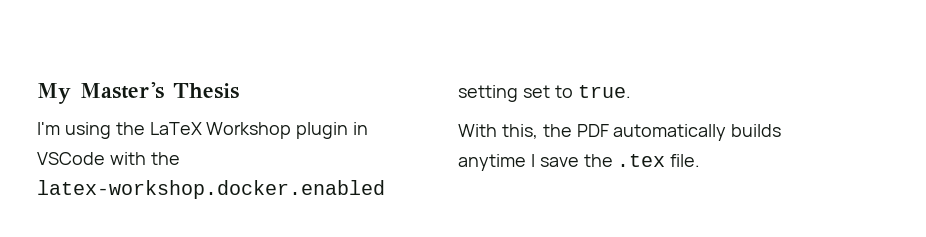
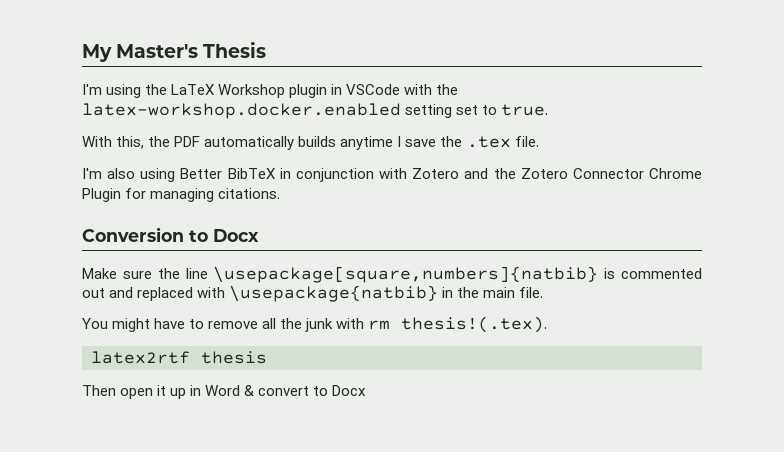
+ I'm also using Better BibTeX in conjunction with Zotero and the Zotero Connector Chrome Plugin for managing citations.
+ Conversion to Docx
+ Make sure the line \usepackage[square,numbers]{natbib} is commented out and replaced with \usepackage{natbib} in the main file.
+ You might have to remove all the junk with rm thesis!(.tex).
+ latex2rtf thesis
+ Then open it up in Word & convert to Docx

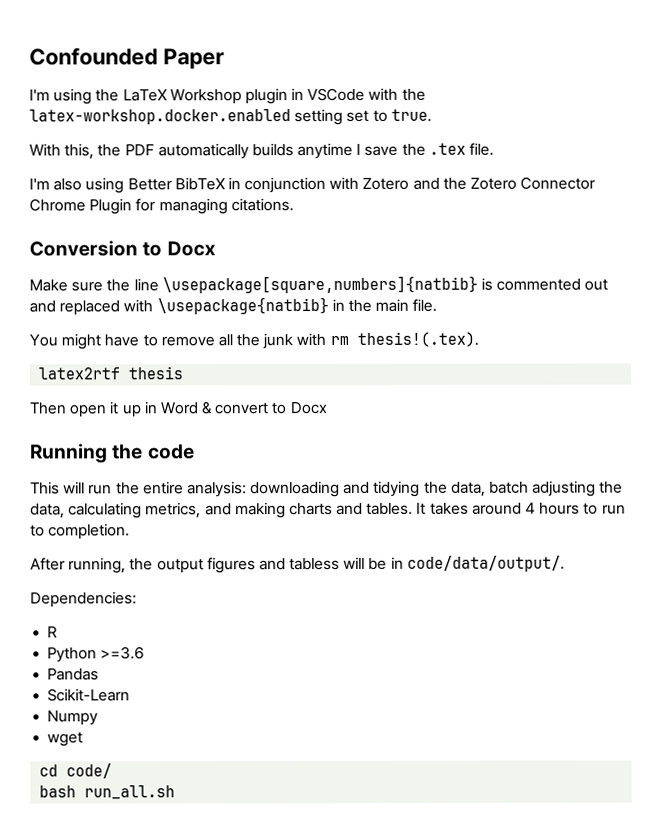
- My Master's Thesis
+ Confounded Paper
+ Running the code
+ This will run the entire analysis: downloading and tidying the data, batch adjusting the data, calculating metrics, and making charts and tables. It takes around 4 hours to run to completion.
+ After running, the output figures and tabless will be in code/data/output/.
+ Dependencies:
+ R
+ Python >=3.6
+ Pandas
+ Scikit-Learn
+ Numpy
+ wget
+ cd code/
+ bash run_all.sh

